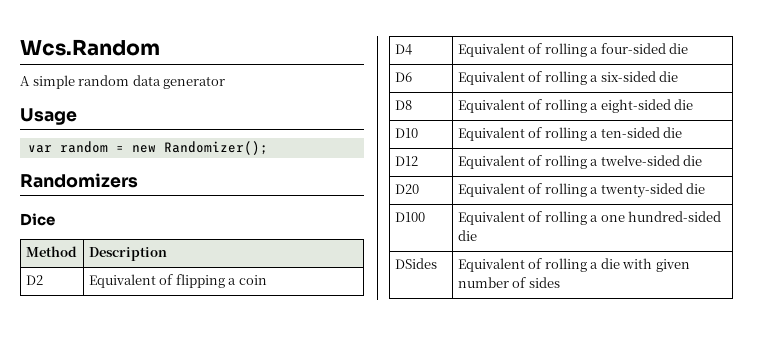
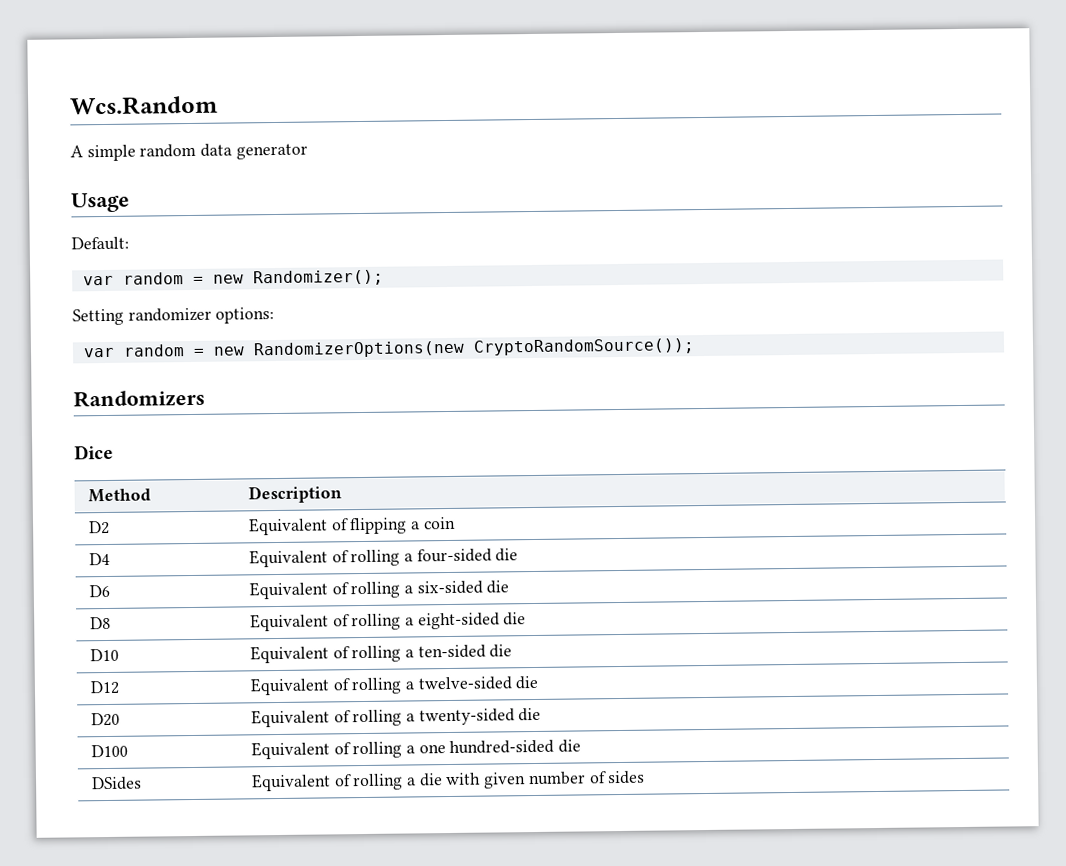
+ Default:
+ Setting randomizer options:
+ var random = new RandomizerOptions(new CryptoRandomSource());

